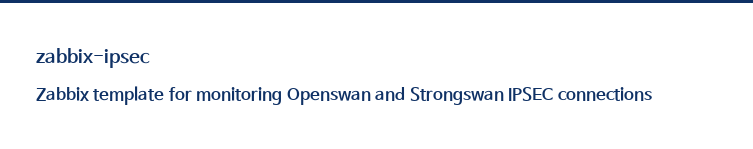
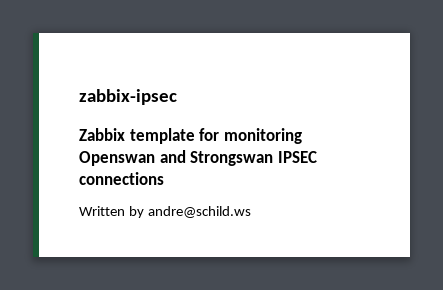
+ Written by andre@schild.ws

